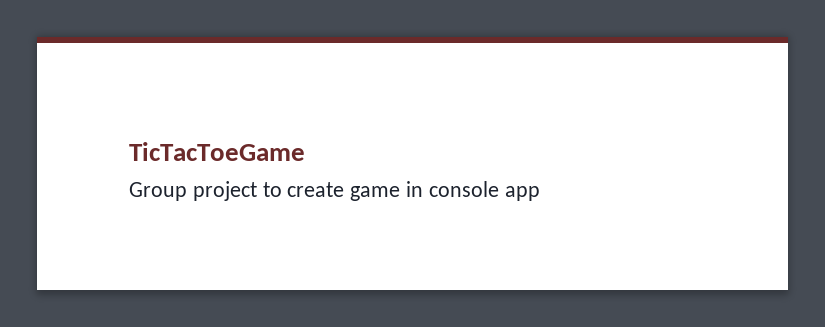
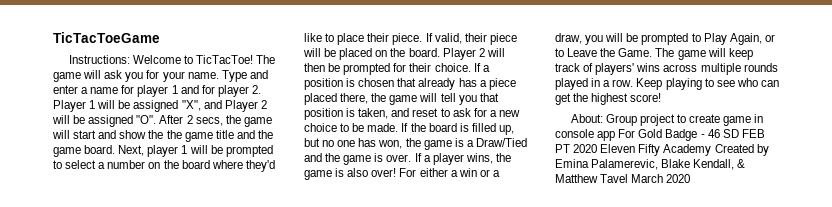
- Group project to create game in console app
+ Instructions: Welcome to TicTacToe! The game will ask you for your name. Type and enter a name for player 1 and for player 2. Player 1 will be assigned "X", and Player 2 will be assigned "O". After 2 secs, the game will start and show the the game title and the game board. Next, player 1 will be prompted to select a number on the board where they'd like to place their piece. If valid, their piece will be placed on the board. Player 2 will then be prompted for their choice. If a position is chosen that already has a piece placed there, the game will tell you that position is taken, and reset to ask for a new choice to be made. If the board is filled up, but no one has won, the game is a Draw/Tied and the game is over. If a player wins, the game is also over! For either a win or a draw, you will be prompted to Play Again, or to Leave the Game. The game will keep track of players' wins across multiple rounds played in a row. Keep playing to see who can get the highest score!
+ About: Group project to create game in console app For Gold Badge - 46 SD FEB PT 2020 Eleven Fifty Academy Created by Emina Palamerevic, Blake Kendall, & Matthew Tavel March 2020

